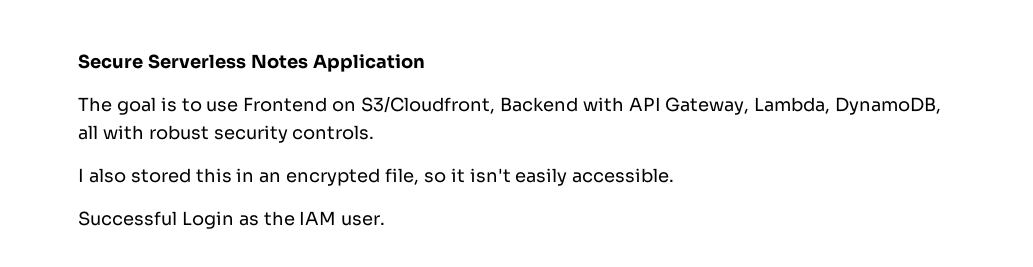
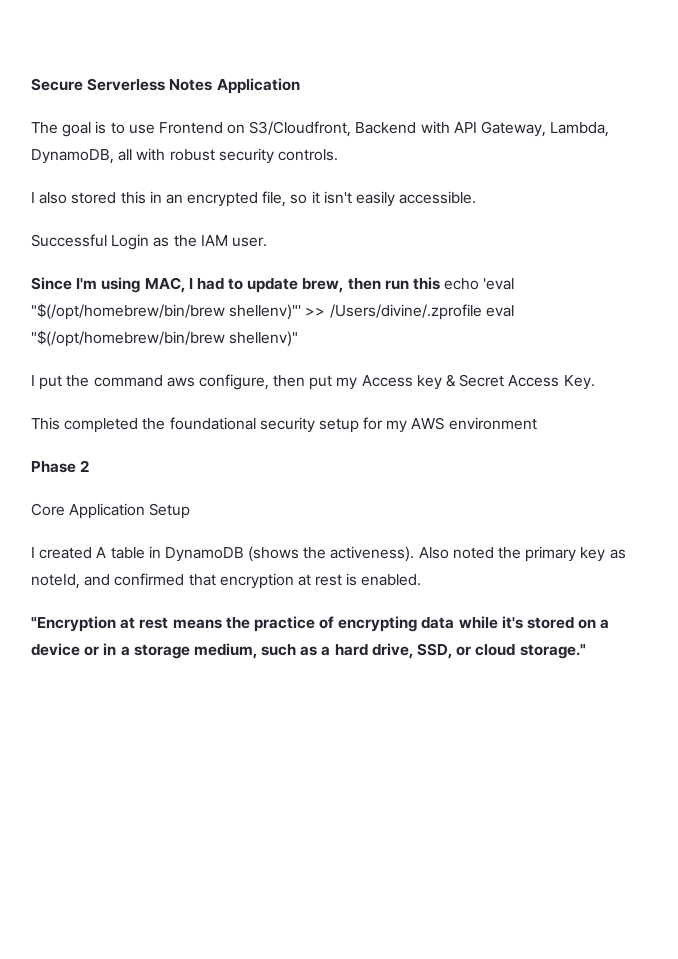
+ Since I'm using MAC, I had to update brew, then run this echo 'eval "$(/opt/homebrew/bin/brew shellenv)"' >> /Users/divine/.zprofile eval "$(/opt/homebrew/bin/brew shellenv)"
+ I put the command aws configure, then put my Access key & Secret Access Key.
+ This completed the foundational security setup for my AWS environment
+ Phase 2
+ Core Application Setup
+ I created A table in DynamoDB (shows the activeness). Also noted the primary key as noteId, and confirmed that encryption at rest is enabled.
+ "Encryption at rest means the practice of encrypting data while it's stored on a device or in a storage medium, such as a hard drive, SSD, or cloud storage."

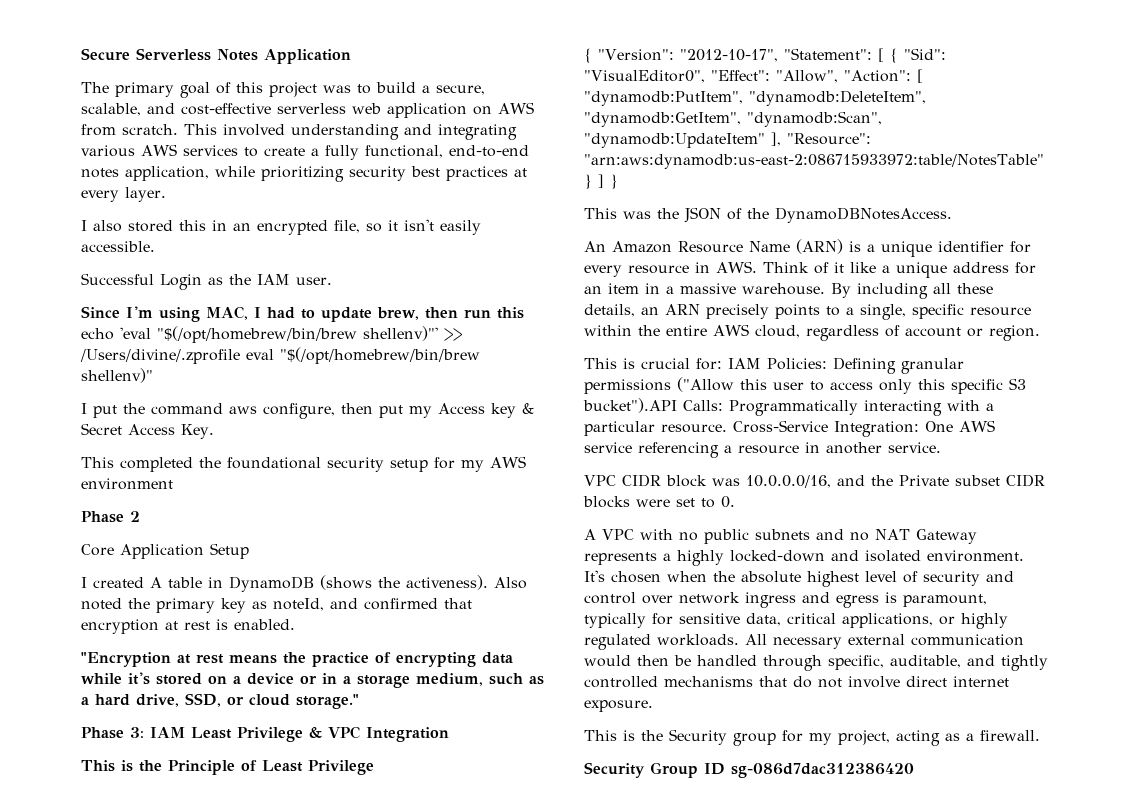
- The goal is to use Frontend on S3/Cloudfront, Backend with API Gateway, Lambda, DynamoDB, all with robust security controls.
+ The primary goal of this project was to build a secure, scalable, and cost-effective serverless web application on AWS from scratch. This involved understanding and integrating various AWS services to create a fully functional, end-to-end notes application, while prioritizing security best practices at every layer.
+ Phase 3: IAM Least Privilege & VPC Integration
+ This is the Principle of Least Privilege
+ { "Version": "2012-10-17", "Statement": [ { "Sid": "VisualEditor0", "Effect": "Allow", "Action": [ "dynamodb:PutItem", "dynamodb:DeleteItem", "dynamodb:GetItem", "dynamodb:Scan", "dynamodb:UpdateItem" ], "Resource": "arn:aws:dynamodb:us-east-2:086715933972:table/NotesTable" } ] }
+ This was the JSON of the DynamoDBNotesAccess.
+ An Amazon Resource Name (ARN) is a unique identifier for every resource in AWS. Think of it like a unique address for an item in a massive warehouse. By including all these details, an ARN precisely points to a single, specific resource within the entire AWS cloud, regardless of account or region.
+ This is crucial for: IAM Policies: Defining granular permissions ("Allow this user to access only this specific S3 bucket").API Calls: Programmatically interacting with a particular resource. Cross-Service Integration: One AWS service referencing a resource in another service.
+ VPC CIDR block was 10.0.0.0/16, and the Private subset CIDR blocks were set to 0.
+ A VPC with no public subnets and no NAT Gateway represents a highly locked-down and isolated environment. It's chosen when the absolute highest level of security and control over network ingress and egress is paramount, typically for sensitive data, critical applications, or highly regulated workloads. All necessary external communication would then be handled through specific, auditable, and tightly controlled mechanisms that do not involve direct internet exposure.
+ This is the Security group for my project, acting as a firewall.
+ Security Group ID sg-086d7dac312386420

